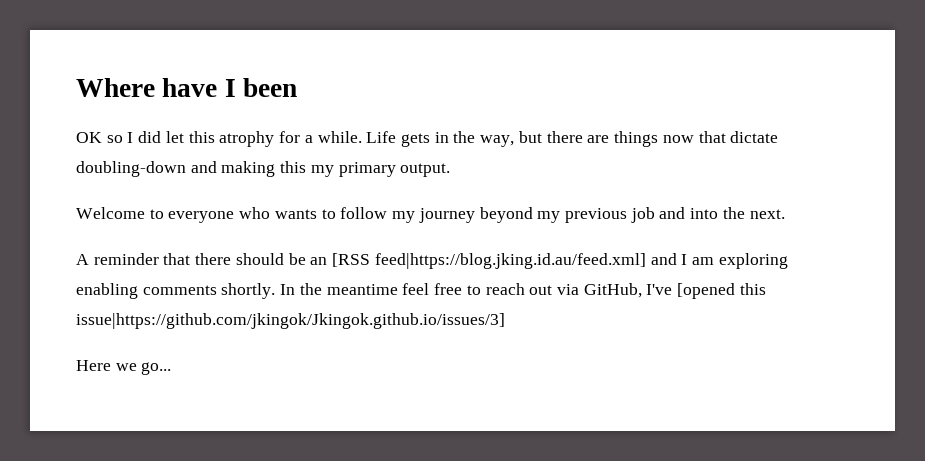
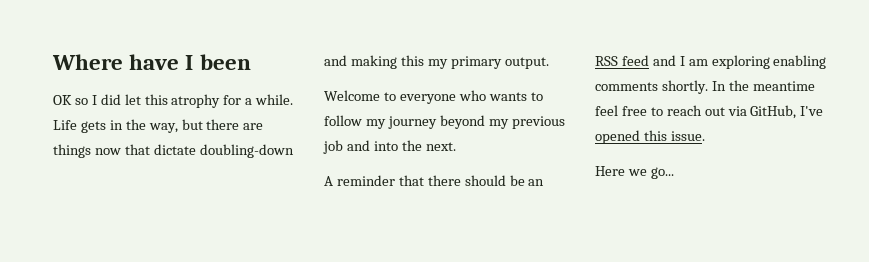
- A reminder that there should be an [RSS feed|https://blog.jking.id.au/feed.xml] and I am exploring enabling comments shortly.
+ A reminder that there should be an RSS feed and I am exploring enabling comments shortly.
- In the meantime feel free to reach out via GitHub, I've [opened this issue|https://github.com/jkingok/Jkingok.github.io/issues/3]
+ In the meantime feel free to reach out via GitHub, I've opened this issue.

